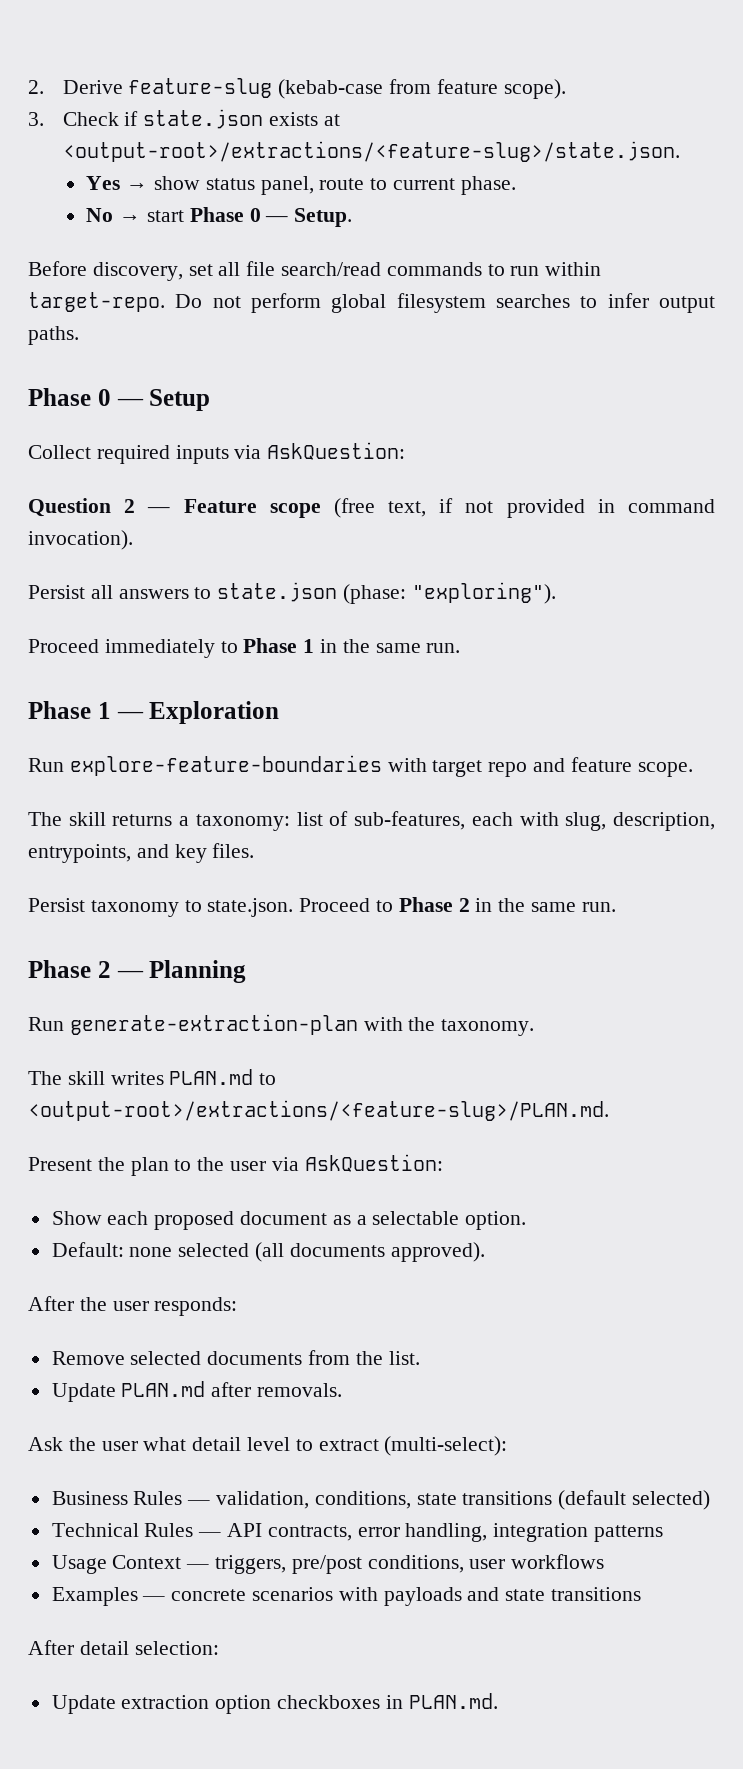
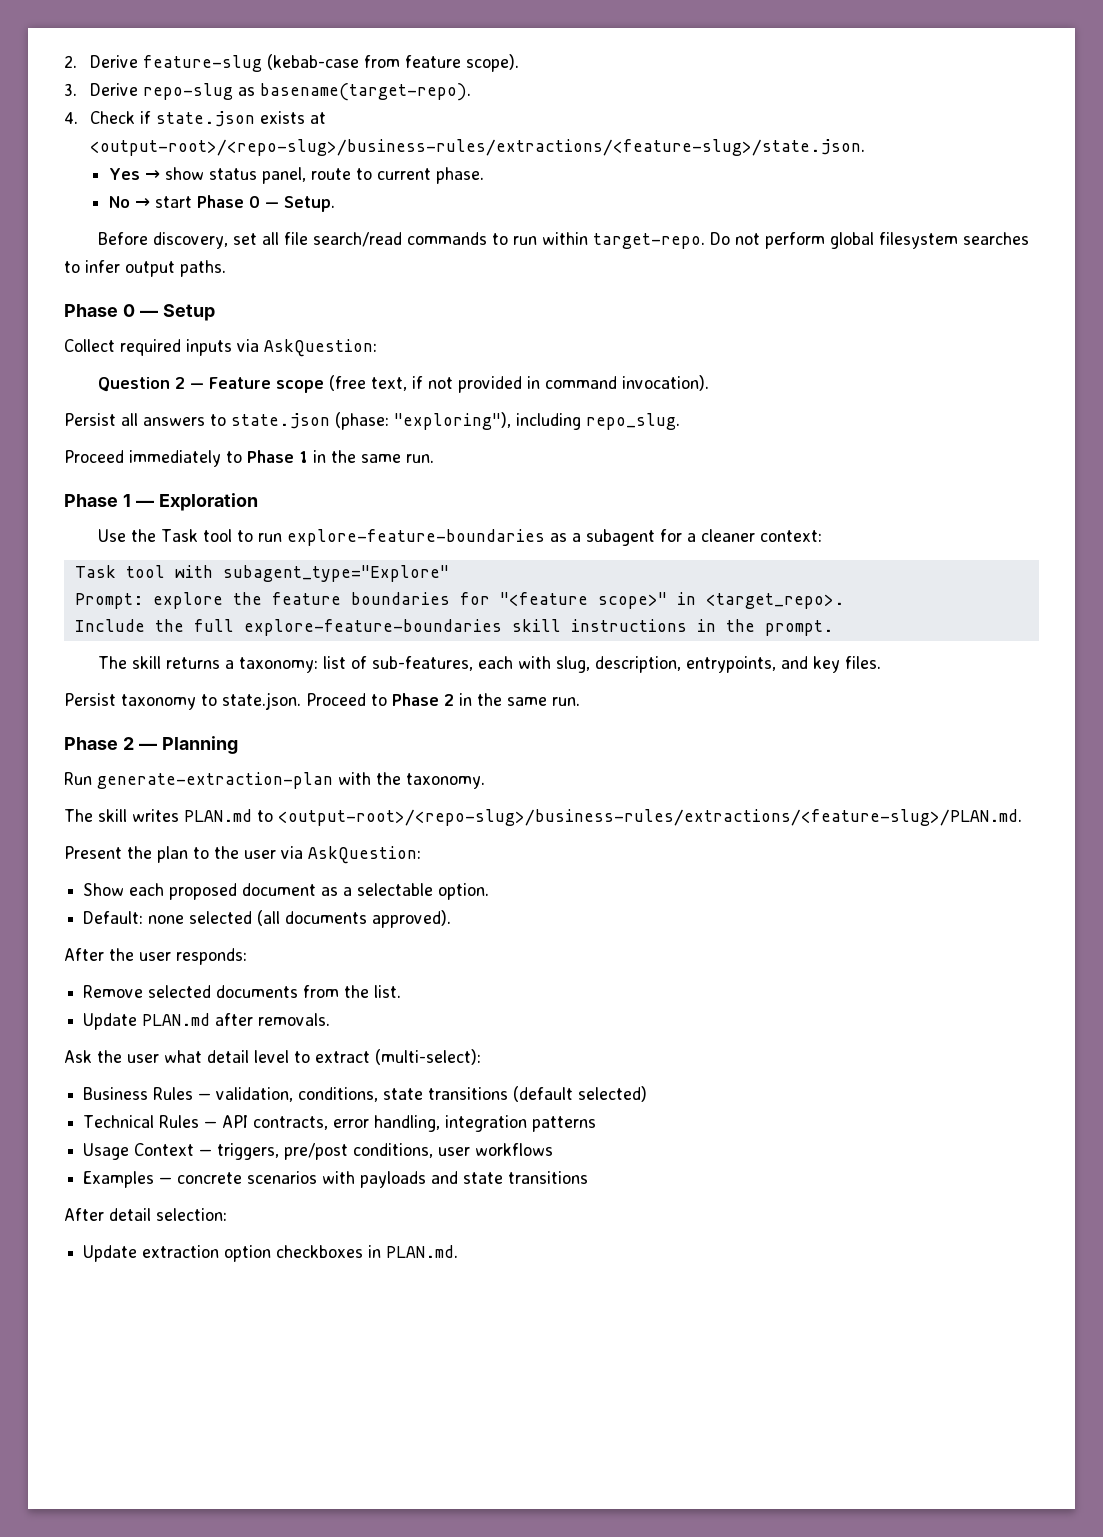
- 3. Check if state.json exists at <output-root>/extractions/<feature-slug>/state.json.
+ 3. Derive repo-slug as basename(target-repo).
+ 4. Check if state.json exists at <output-root>/<repo-slug>/business-rules/extractions/<feature-slug>/state.json.
- Persist all answers to state.json (phase: "exploring").
+ Persist all answers to state.json (phase: "exploring"), including repo_slug.
- Run explore-feature-boundaries with target repo and feature scope.
+ Use the Task tool to run explore-feature-boundaries as a subagent for a cleaner context:
+ Task tool with subagent_type="Explore"
+ Prompt: explore the feature boundaries for "<feature scope>" in <target_repo>.
+ Include the full explore-feature-boundaries skill instructions in the prompt.
- The skill writes PLAN.md to <output-root>/extractions/<feature-slug>/PLAN.md.
+ The skill writes PLAN.md to <output-root>/<repo-slug>/business-rules/extractions/<feature-slug>/PLAN.md.

